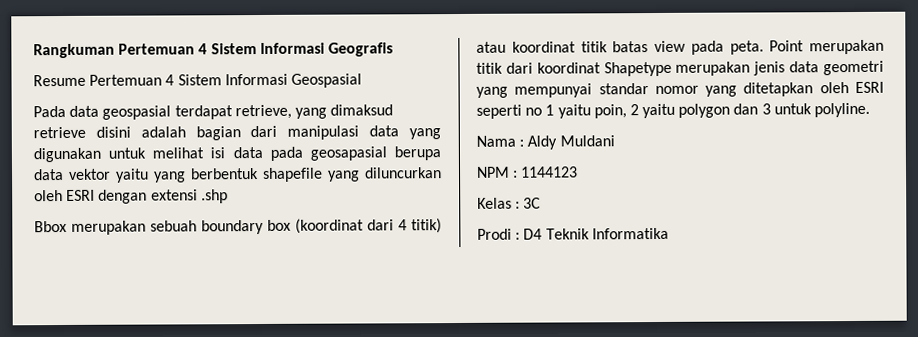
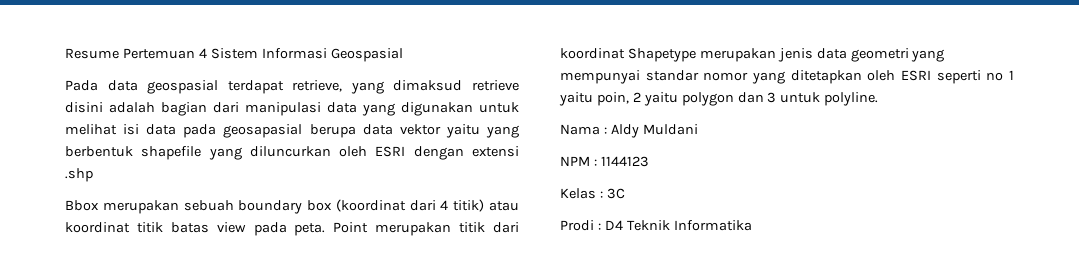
- Rangkuman Pertemuan 4 Sistem Informasi Geografis

